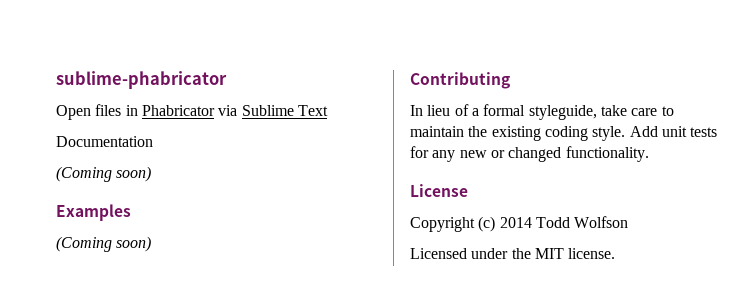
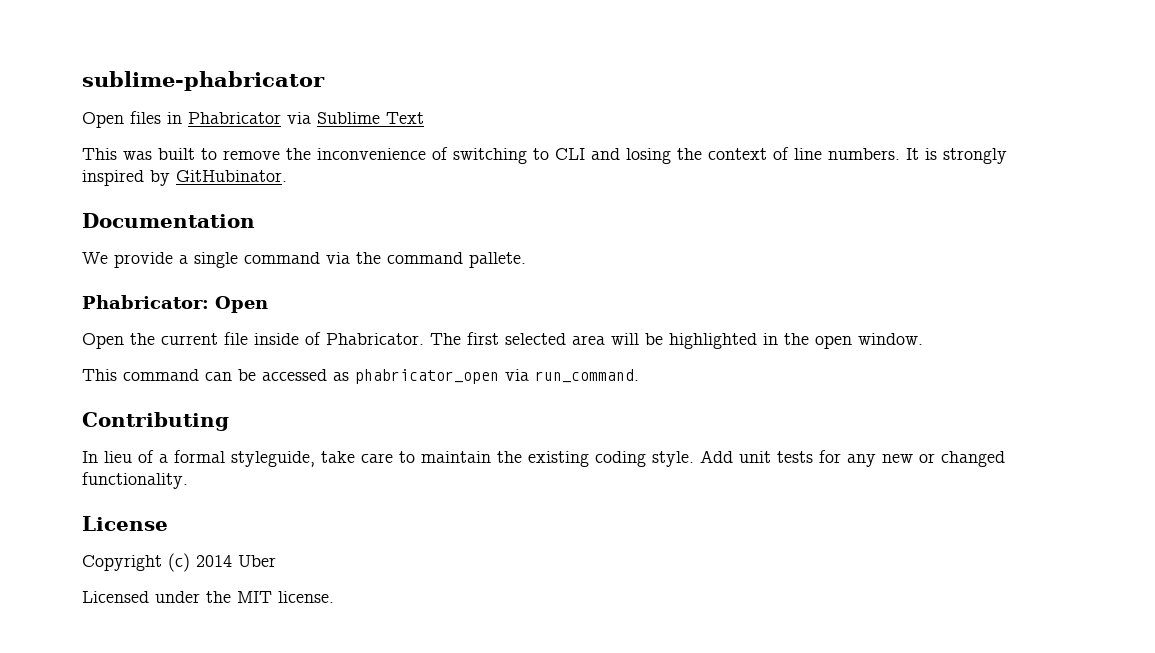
+ This was built to remove the inconvenience of switching to CLI and losing the context of line numbers. It is strongly inspired by GitHubinator.
  Documentation
- (Coming soon)
- Examples
- (Coming soon)
+ We provide a single command via the command pallete.
+ Phabricator: Open
+ Open the current file inside of Phabricator. The first selected area will be highlighted in the open window.
+ This command can be accessed as phabricator_open via run_command.
- Copyright (c) 2014 Todd Wolfson
+ Copyright (c) 2014 Uber

